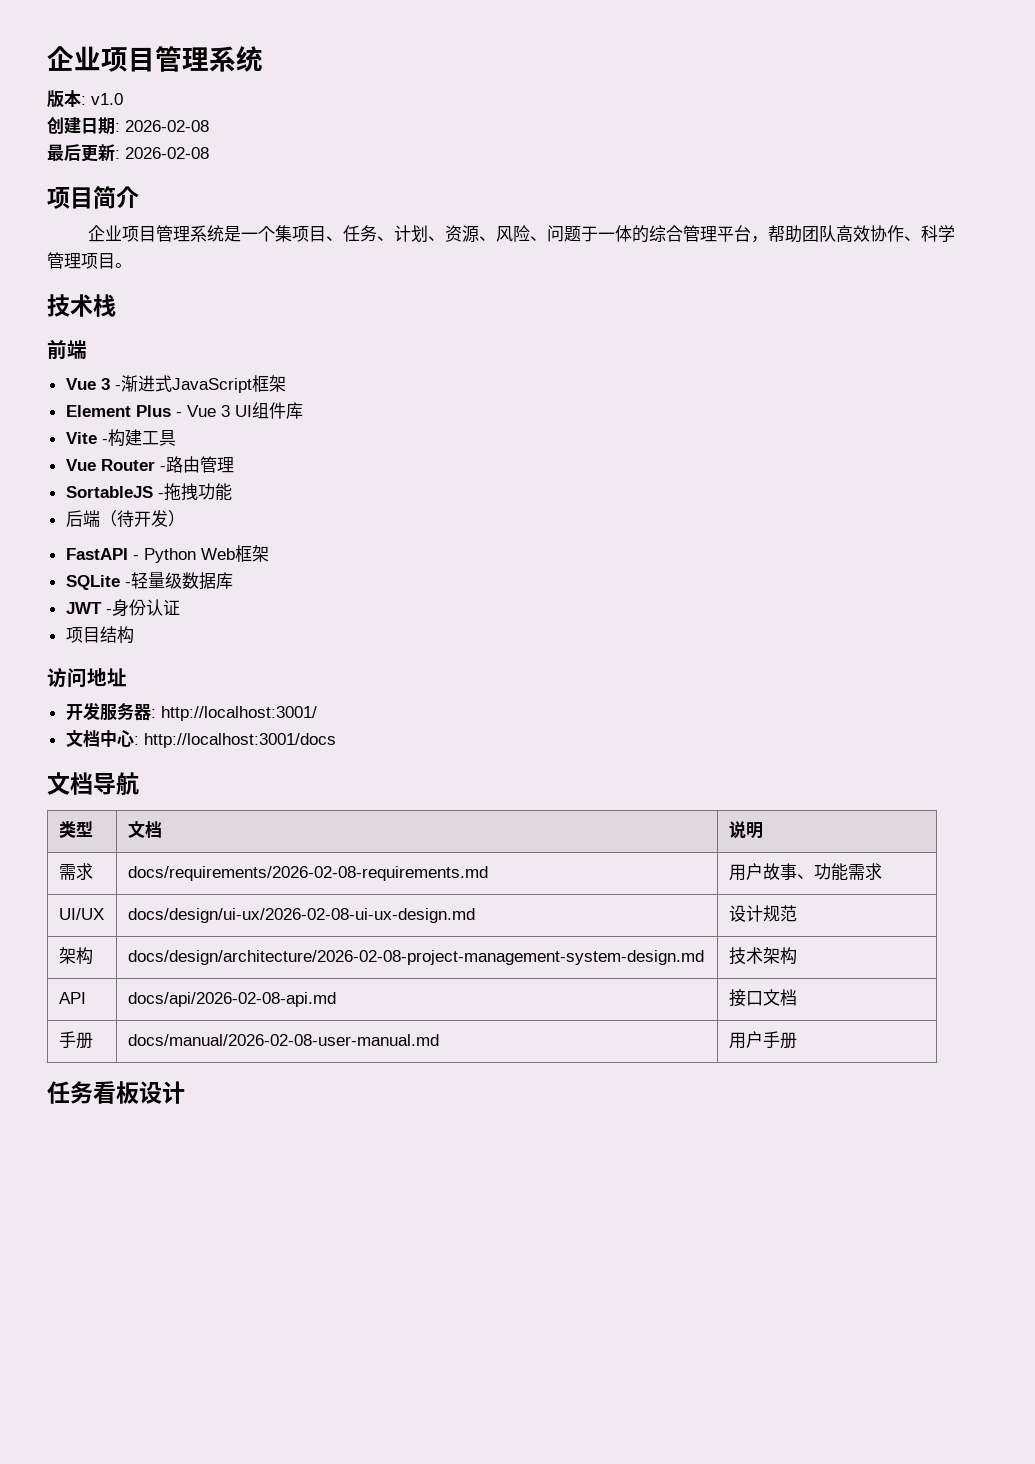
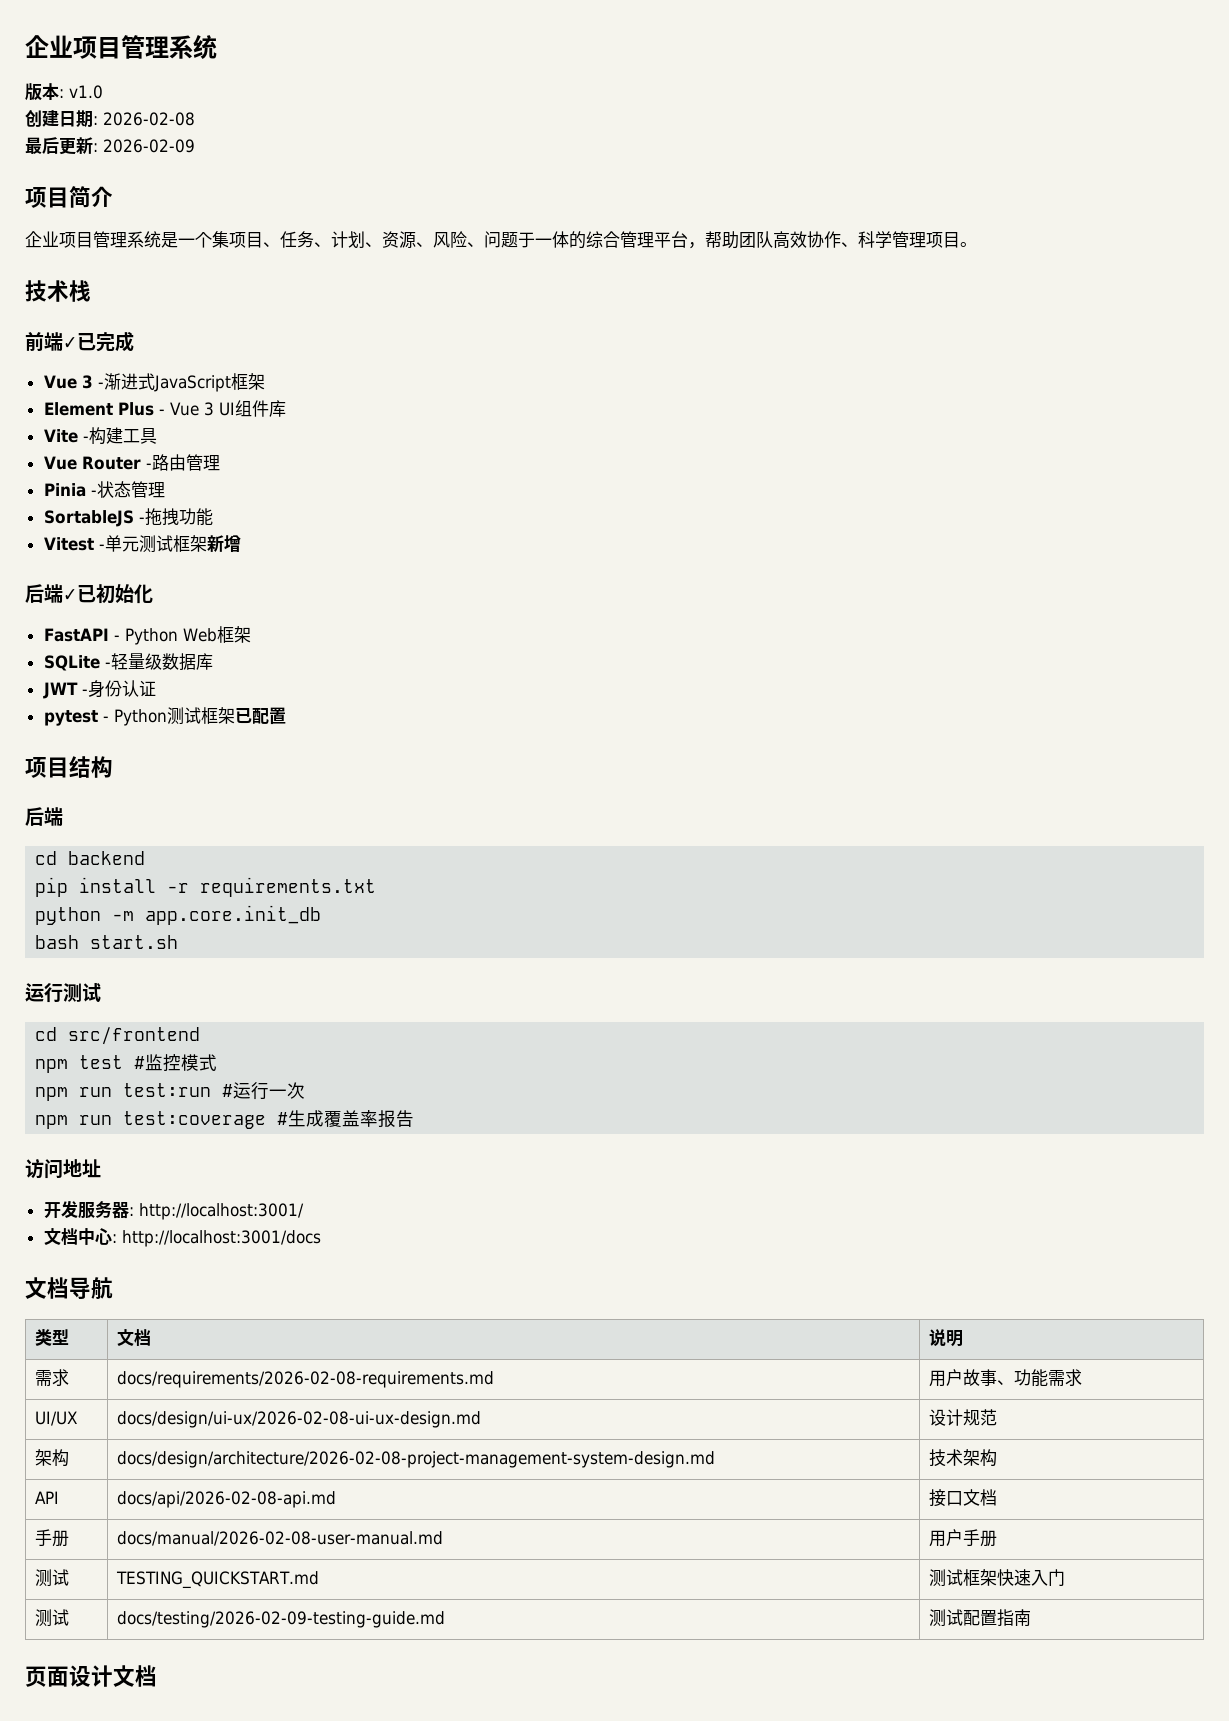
- 最后更新: 2026-02-08
+ 最后更新: 2026-02-09
- 前端
+ 前端✓已完成
+ Pinia -状态管理
- 后端（待开发）
+ Vitest -单元测试框架新增
+ 后端✓已初始化
+ pytest - Python测试框架已配置
  项目结构
+ 后端
+ cd backend
+ pip install -r requirements.txt
+ python -m app.core.init_db
+ bash start.sh
+ 运行测试
+ cd src/frontend
+ npm test #监控模式
+ npm run test:run #运行一次
+ npm run test:coverage #生成覆盖率报告
- 任务看板设计
+ 测试 | TESTING_QUICKSTART.md | 测试框架快速入门
+ 测试 | docs/testing/2026-02-09-testing-guide.md | 测试配置指南
+ 页面设计文档

